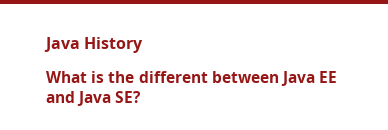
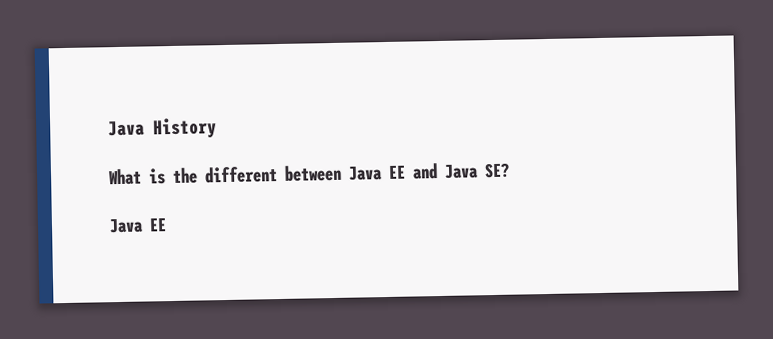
  What is the different between Java EE and Java SE?
+ Java EE

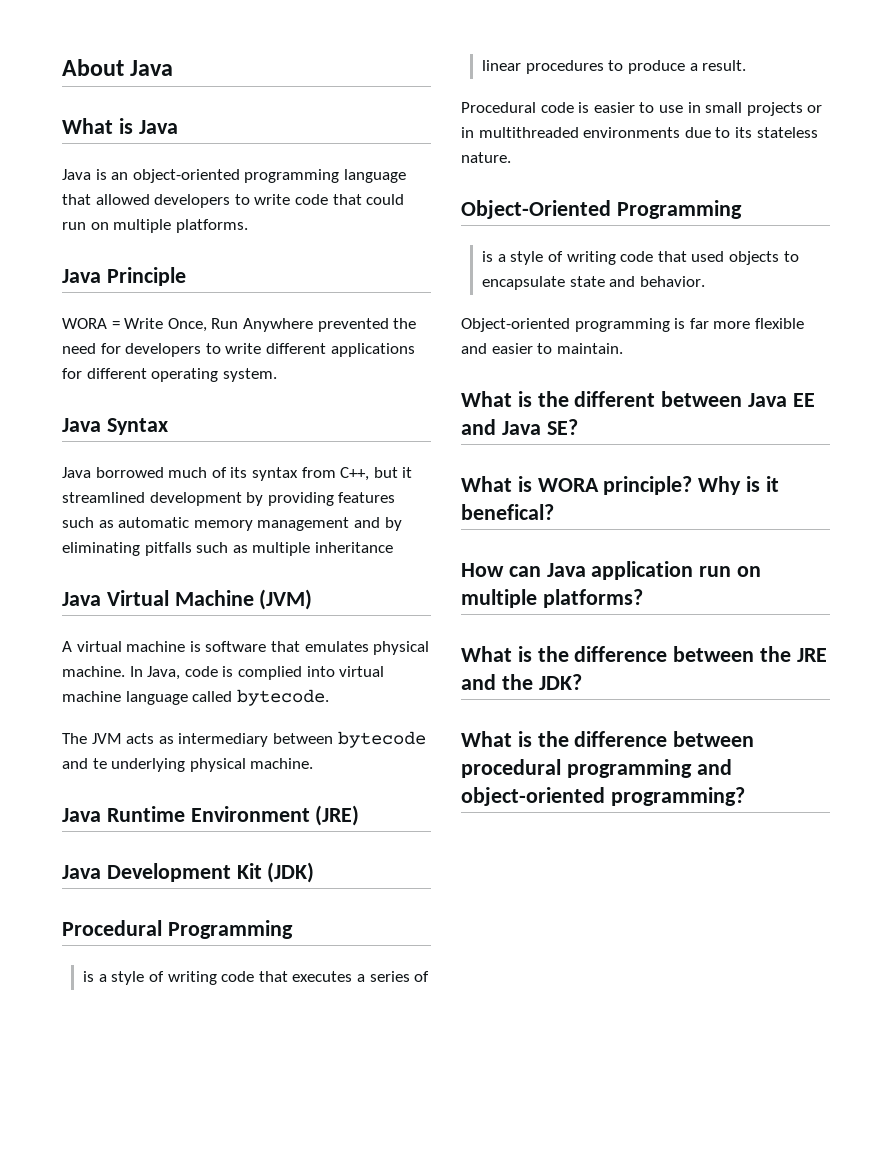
- Java History
+ About Java
+ What is Java
+ Java is an object-oriented programming language that allowed developers to write code that could run on multiple platforms.
+ Java Principle
+ WORA = Write Once, Run Anywhere prevented the need for developers to write different applications for different operating system.
+ Java Syntax
+ Java borrowed much of its syntax from C++, but it streamlined development by providing features such as automatic memory management and by eliminating pitfalls such as multiple inheritance
+ Java Virtual Machine (JVM)
+ A virtual machine is software that emulates physical machine. In Java, code is complied into virtual machine language called bytecode.
+ The JVM acts as intermediary between bytecode and te underlying physical machine.
+ Java Runtime Environment (JRE)
+ Java Development Kit (JDK)
+ Procedural Programming
+ is a style of writing code that executes a series of linear procedures to produce a result.
+ Procedural code is easier to use in small projects or in multithreaded environments due to its stateless nature.
+ Object-Oriented Programming
+ is a style of writing code that used objects to encapsulate state and behavior.
+ Object-oriented programming is far more flexible and easier to maintain.
  What is the different between Java EE and Java SE?
- Java EE
+ What is WORA principle? Why is it benefical?
+ How can Java application run on multiple platforms?
+ What is the difference between the JRE and the JDK?
+ What is the difference between procedural programming and object-oriented programming?

